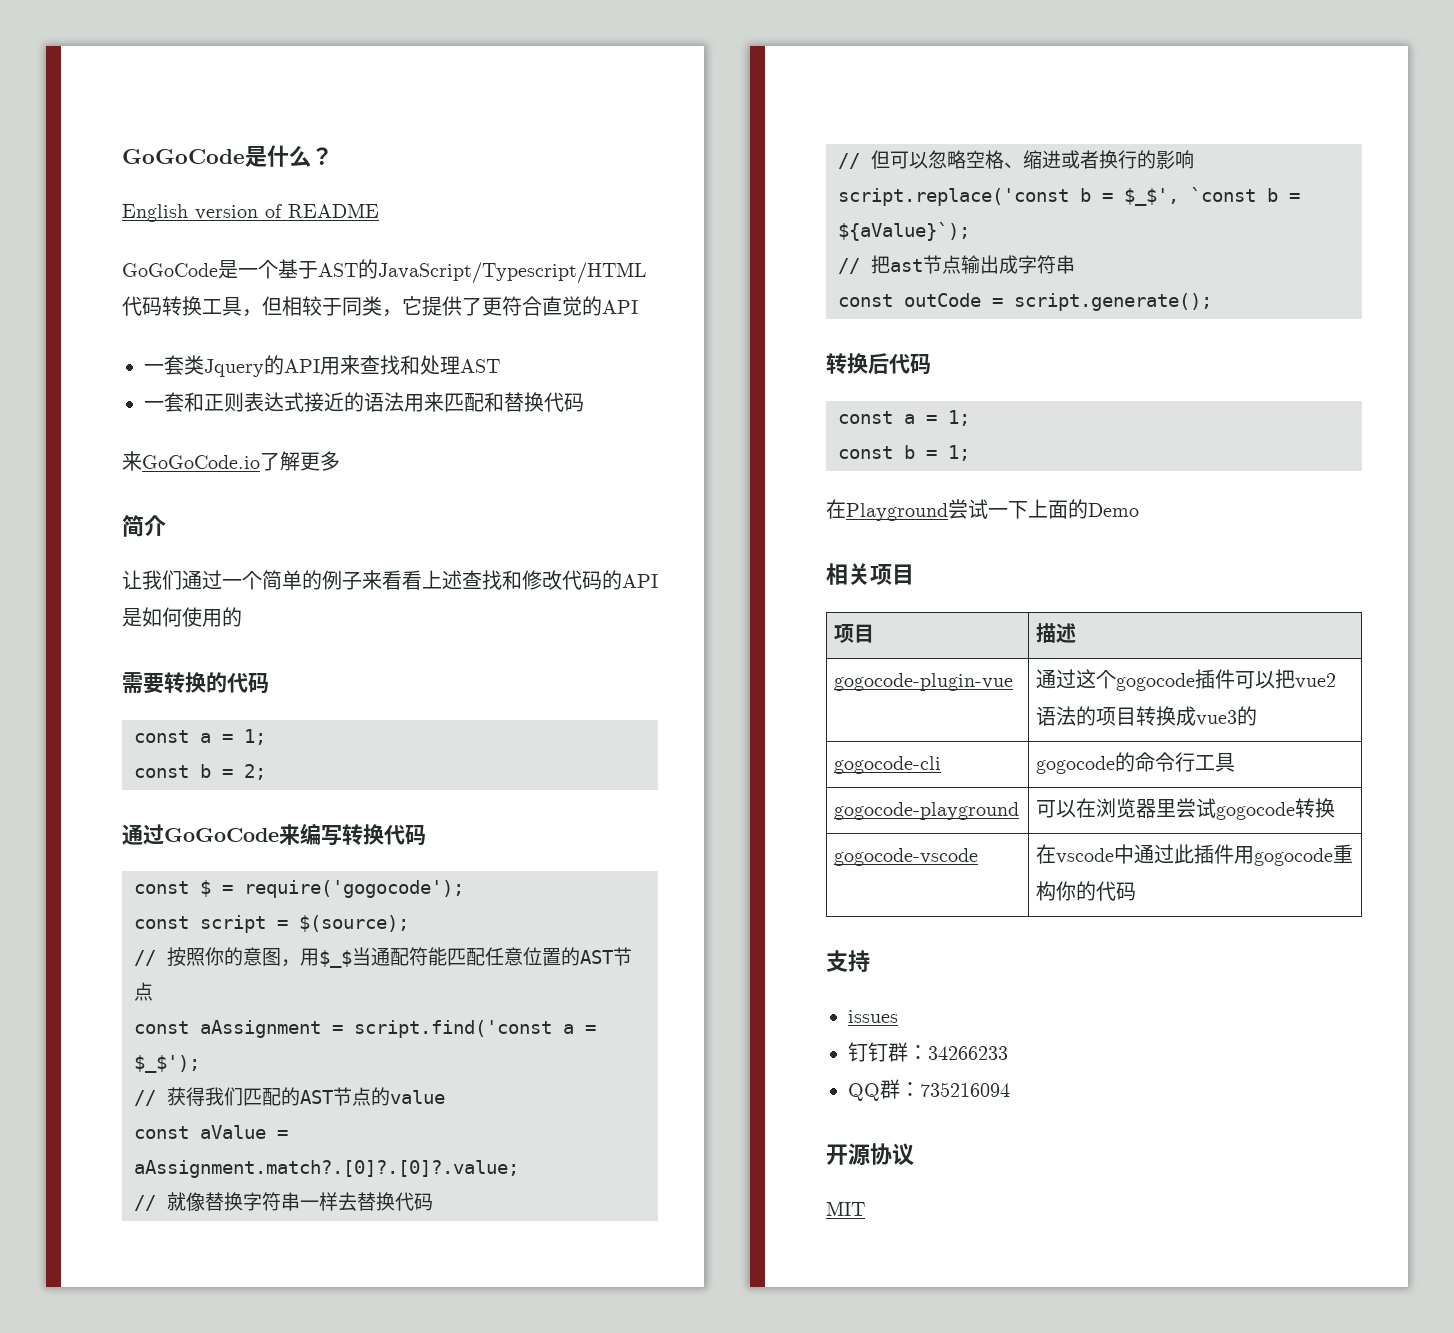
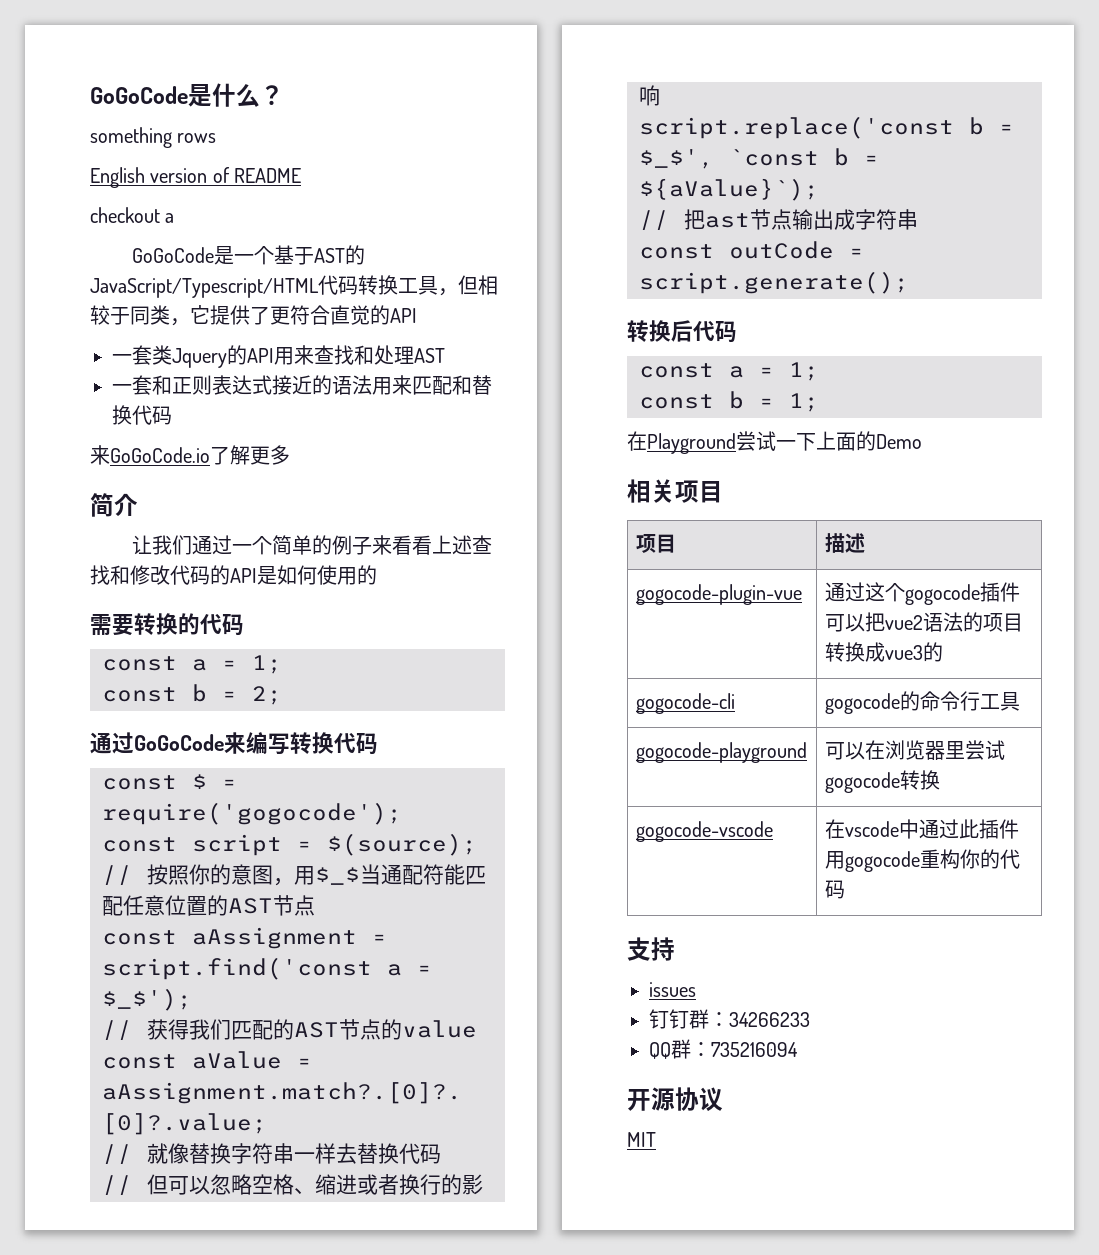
+ something rows
+ checkout a

